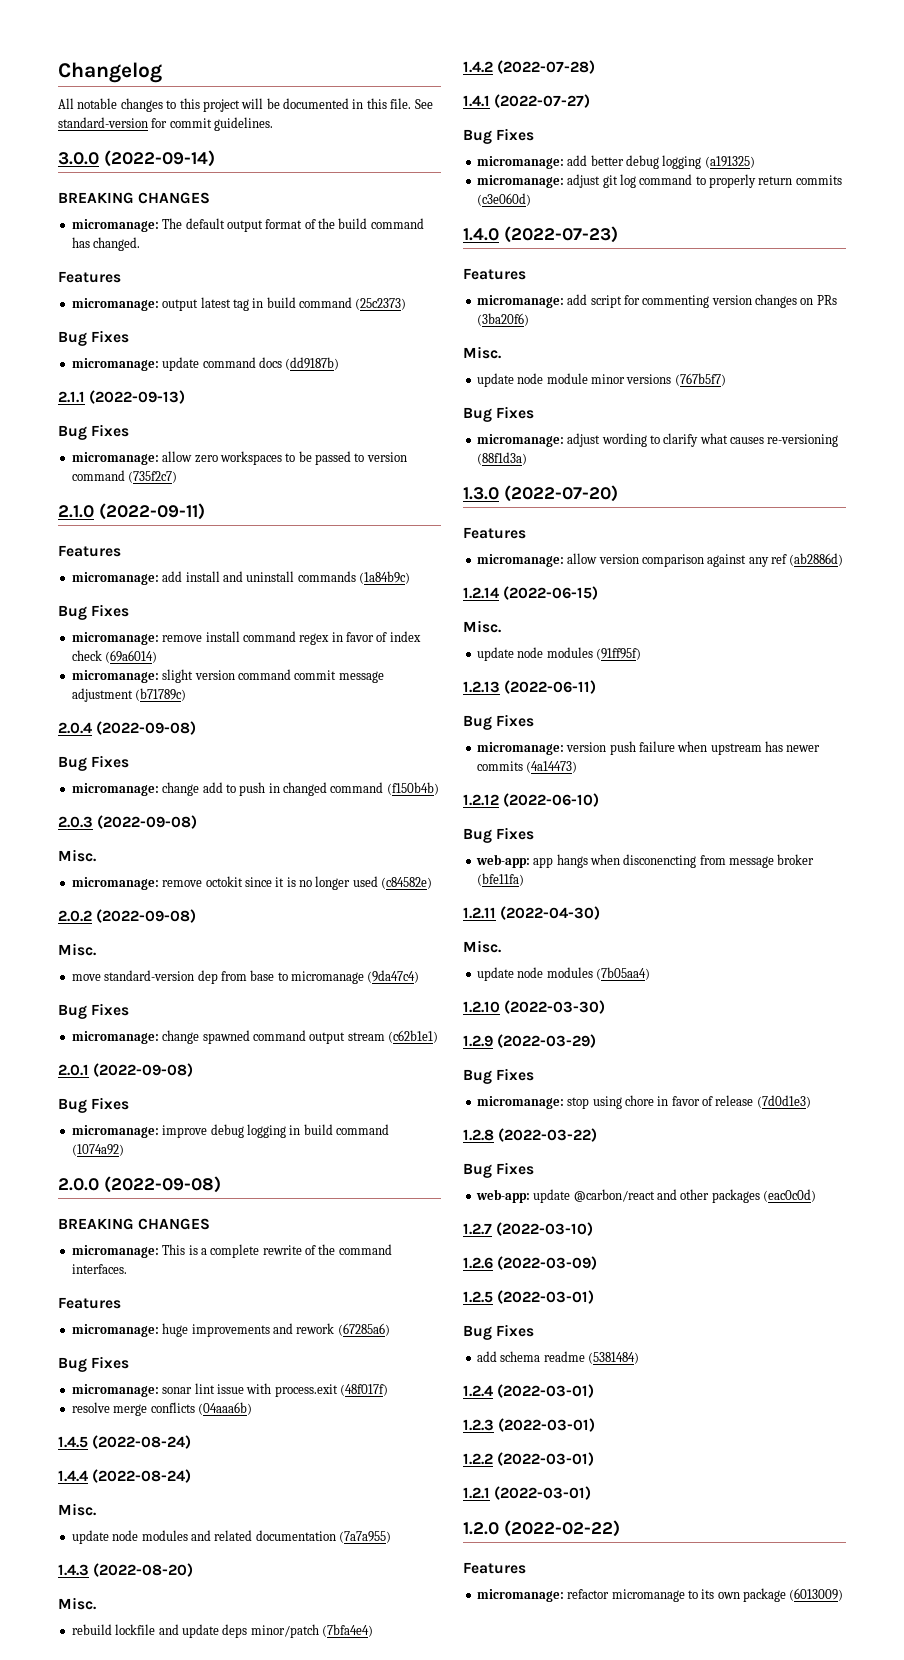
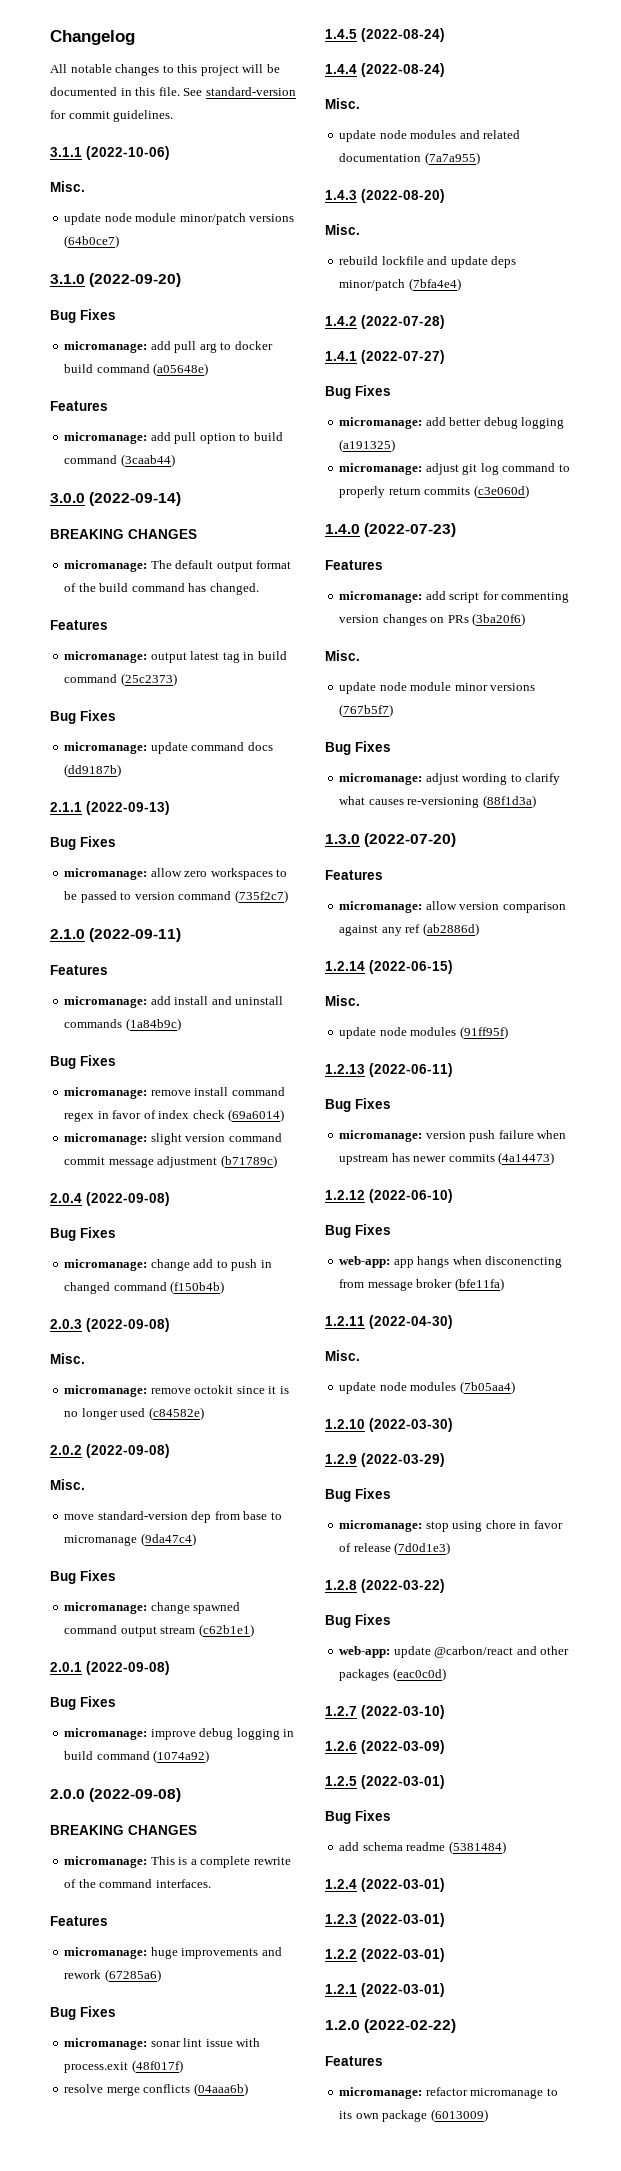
+ 3.1.1 (2022-10-06)
+ Misc.
+ update node module minor/patch versions (64b0ce7)
+ 3.1.0 (2022-09-20)
+ Bug Fixes
+ micromanage: add pull arg to docker build command (a05648e)
+ Features
+ micromanage: add pull option to build command (3caab44)

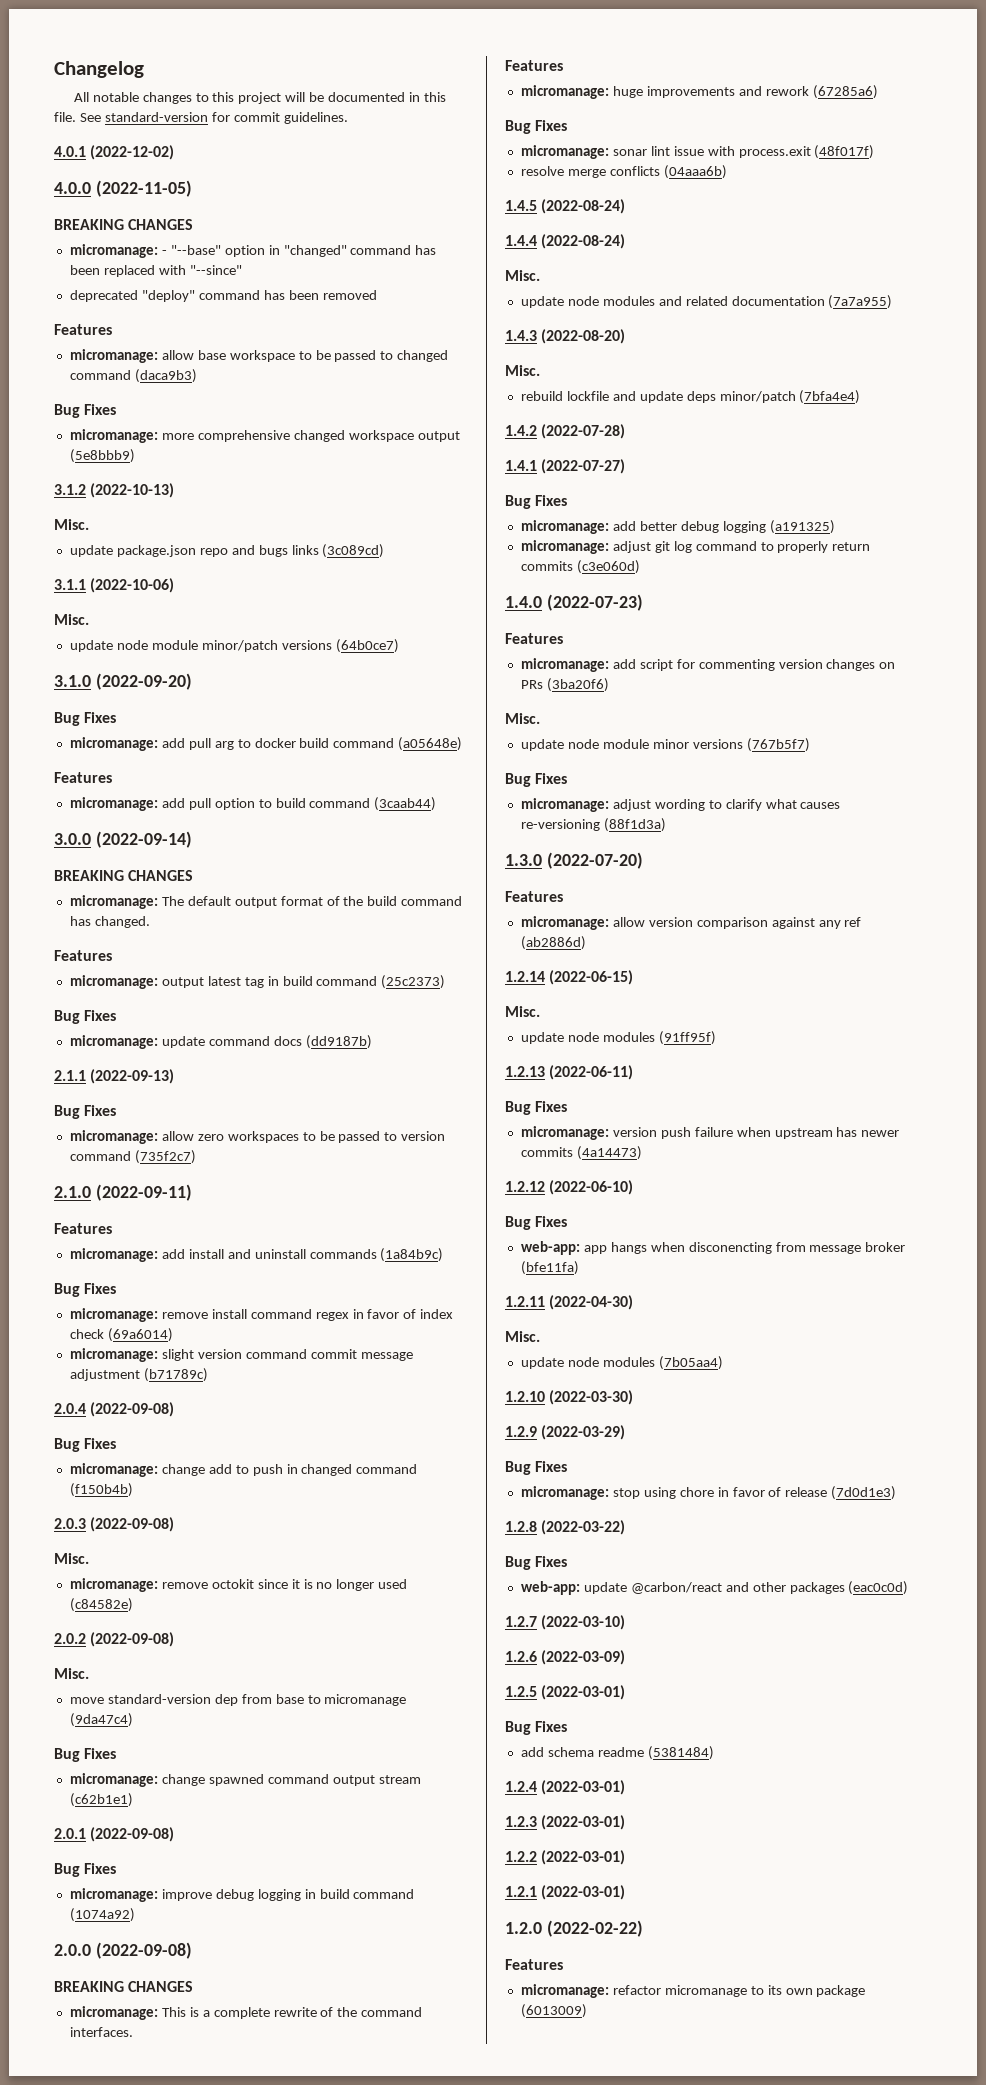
+ 4.0.1 (2022-12-02)
+ 4.0.0 (2022-11-05)
+ BREAKING CHANGES
+ micromanage: - "--base" option in "changed" command has been replaced with "--since"
+ deprecated "deploy" command has been removed
+ Features
+ micromanage: allow base workspace to be passed to changed command (daca9b3)
+ Bug Fixes
+ micromanage: more comprehensive changed workspace output (5e8bbb9)
+ 3.1.2 (2022-10-13)
+ Misc.
+ update package.json repo and bugs links (3c089cd)

